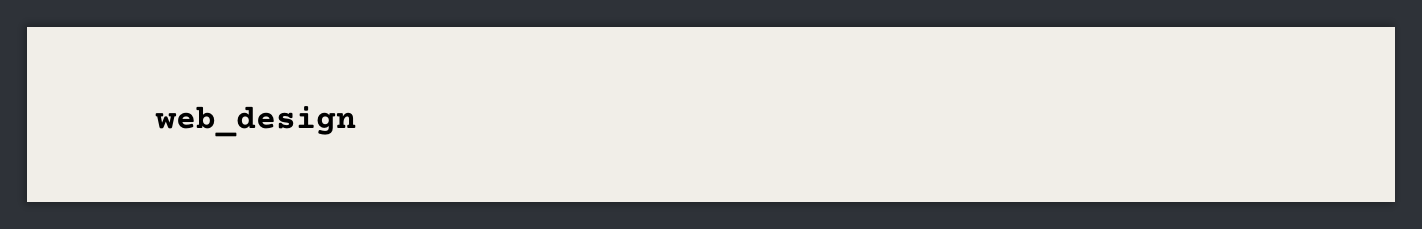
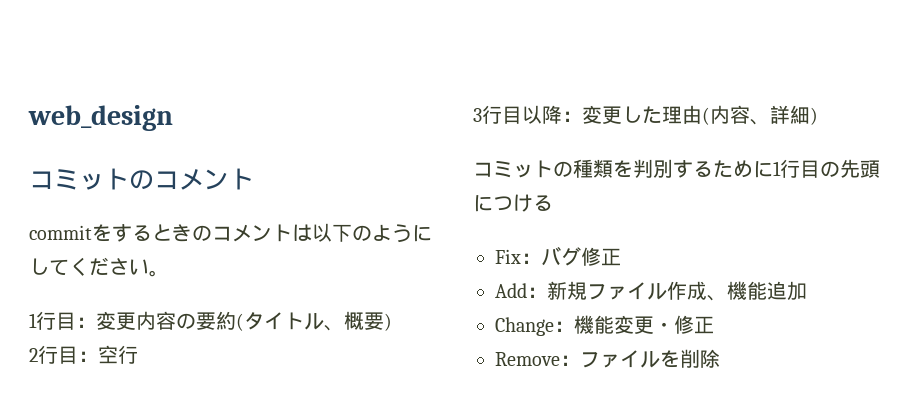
+ コミットのコメント
+ commitをするときのコメントは以下のようにしてください。
+ 1行目：変更内容の要約(タイトル、概要)
+ 2行目：空行
+ 3行目以降：変更した理由(内容、詳細)
+ コミットの種類を判別するために1行目の先頭につける
+ Fix：バグ修正
+ Add：新規ファイル作成、機能追加
+ Change：機能変更・修正
+ Remove：ファイルを削除

